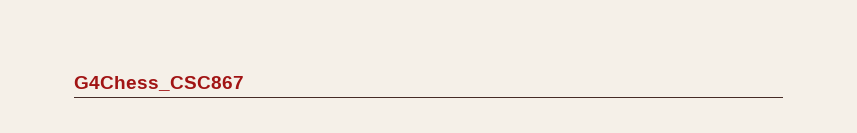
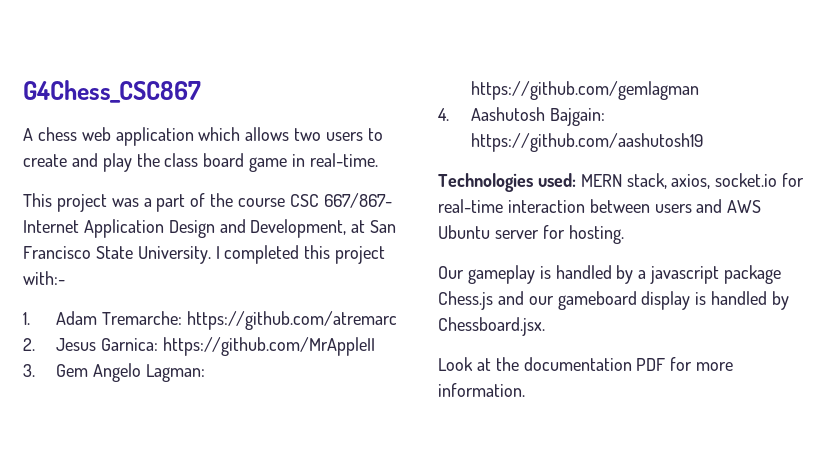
+ A chess web application which allows two users to create and play the class board game in real-time.
+ This project was a part of the course CSC 667/867- Internet Application Design and Development, at San Francisco State University. I completed this project with:-
+ 1. Adam Tremarche: https://github.com/atremarc
+ 2. Jesus Garnica: https://github.com/MrAppleII
+ 3. Gem Angelo Lagman: https://github.com/gemlagman
+ 4. Aashutosh Bajgain: https://github.com/aashutosh19
+ Technologies used: MERN stack, axios, socket.io for real-time interaction between users and AWS Ubuntu server for hosting.
+ Our gameplay is handled by a javascript package Chess.js and our gameboard display is handled by Chessboard.jsx.
+ Look at the documentation PDF for more information.

